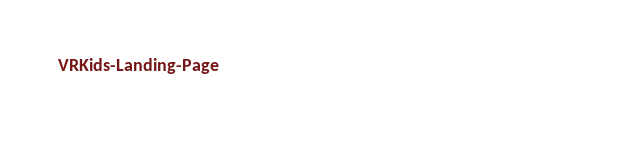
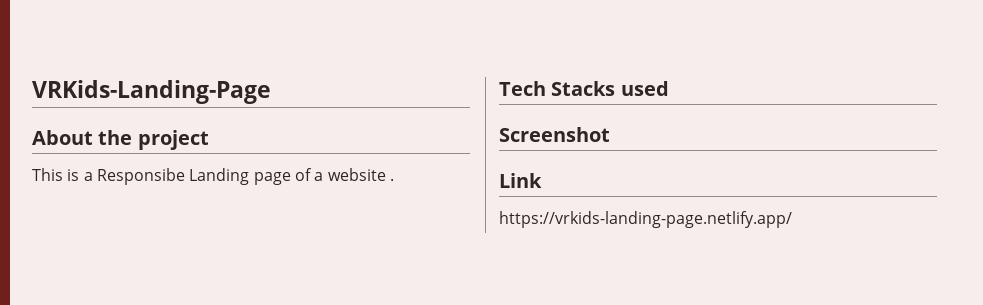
+ About the project
+ This is a Responsibe Landing page of a website .
+ Tech Stacks used
+ Screenshot
+ Link
+ https://vrkids-landing-page.netlify.app/

